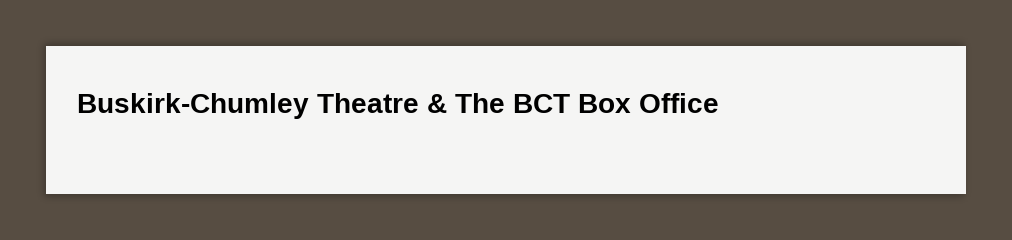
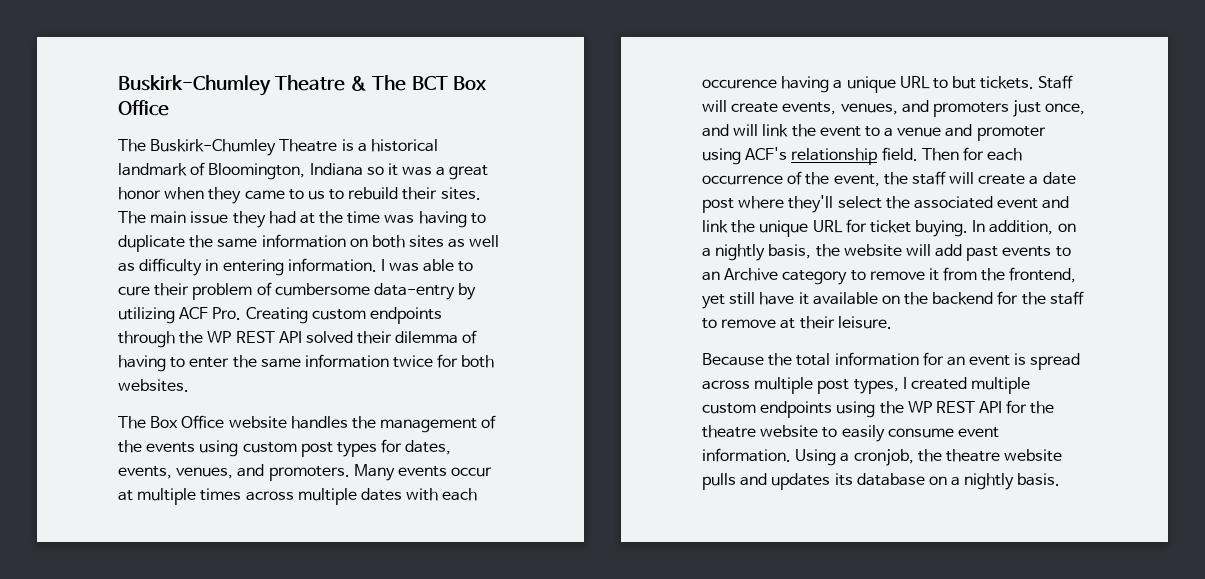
+ The Buskirk-Chumley Theatre is a historical landmark of Bloomington, Indiana so it was a great honor when they came to us to rebuild their sites. The main issue they had at the time was having to duplicate the same information on both sites as well as difficulty in entering information. I was able to cure their problem of cumbersome data-entry by utilizing ACF Pro. Creating custom endpoints through the WP REST API solved their dilemma of having to enter the same information twice for both websites.
+ The Box Office website handles the management of the events using custom post types for dates, events, venues, and promoters. Many events occur at multiple times across multiple dates with each occurence having a unique URL to but tickets. Staff will create events, venues, and promoters just once, and will link the event to a venue and promoter using ACF's relationship field. Then for each occurrence of the event, the staff will create a date post where they'll select the associated event and link the unique URL for ticket buying. In addition, on a nightly basis, the website will add past events to an Archive category to remove it from the frontend, yet still have it available on the backend for the staff to remove at their leisure.
+ Because the total information for an event is spread across multiple post types, I created multiple custom endpoints using the WP REST API for the theatre website to easily consume event information. Using a cronjob, the theatre website pulls and updates its database on a nightly basis.

